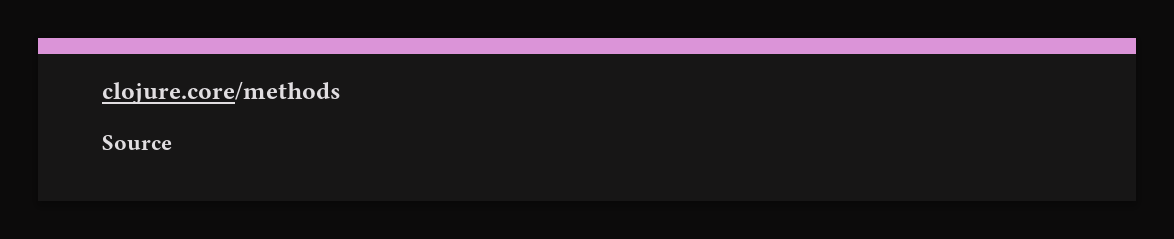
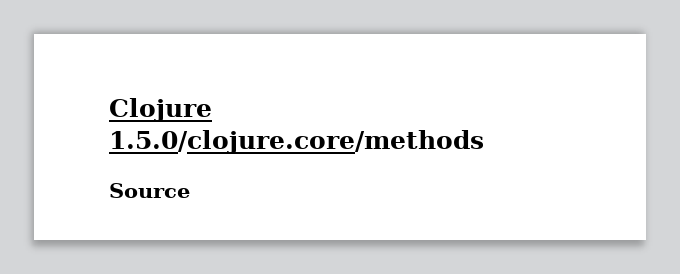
- clojure.core/methods
+ Clojure 1.5.0/clojure.core/methods

